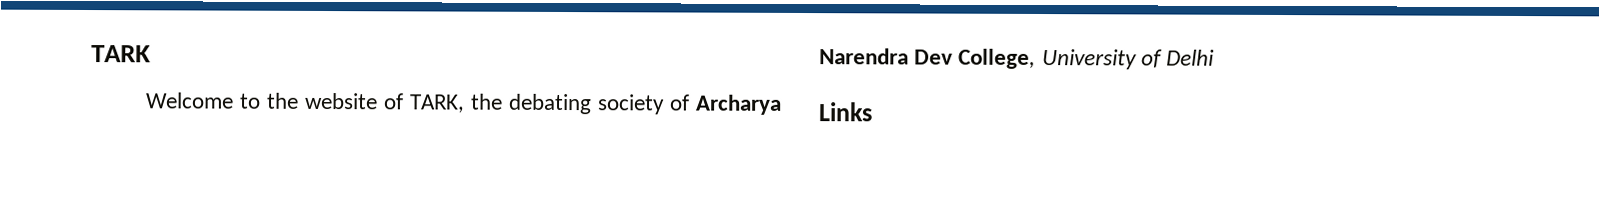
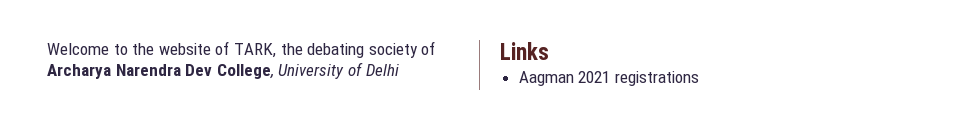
- TARK
+ Aagman 2021 registrations

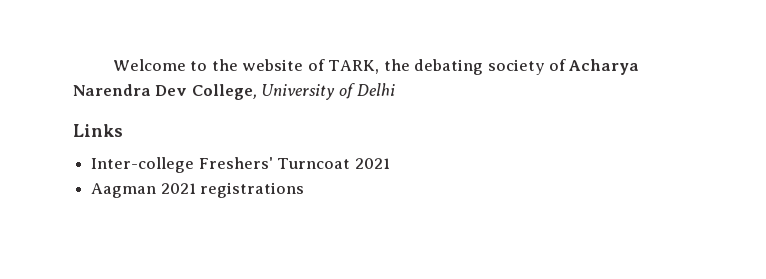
- Welcome to the website of TARK, the debating society of Archarya Narendra Dev College, University of Delhi
+ Welcome to the website of TARK, the debating society of Acharya Narendra Dev College, University of Delhi
+ Inter-college Freshers' Turncoat 2021

